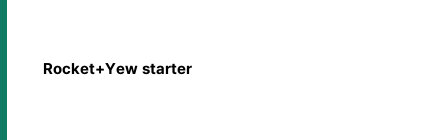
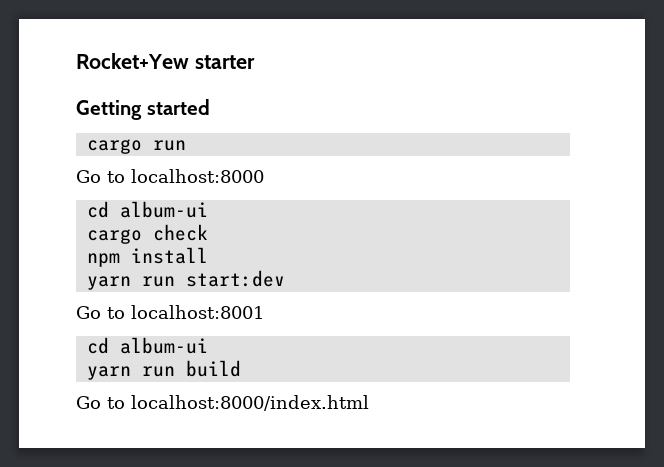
+ Getting started
+ cargo run
+ Go to localhost:8000
+ cd album-ui
+ cargo check
+ npm install
+ yarn run start:dev
+ Go to localhost:8001
+ cd album-ui
+ yarn run build
+ Go to localhost:8000/index.html

